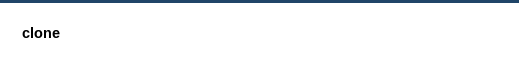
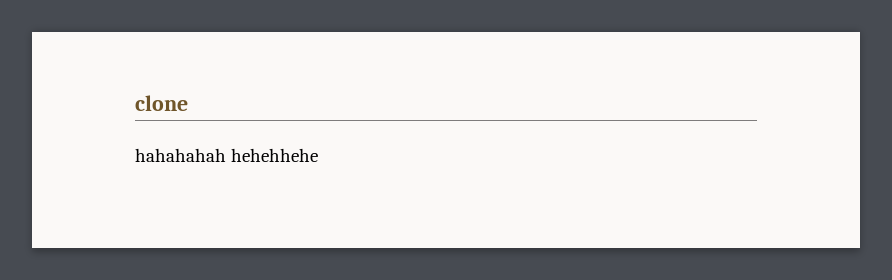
+ hahahahah hehehhehe

